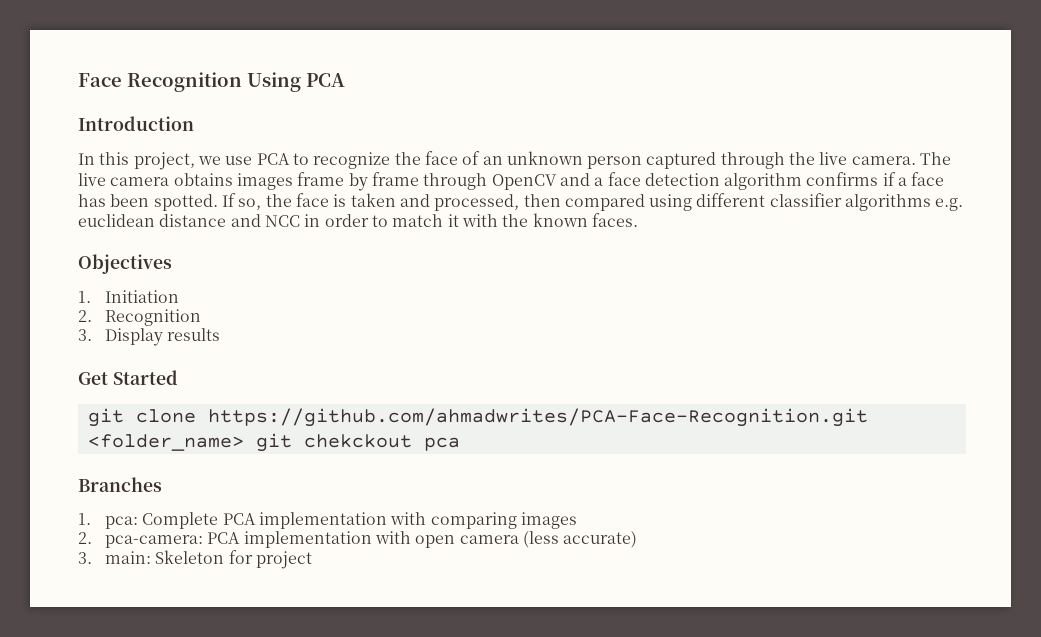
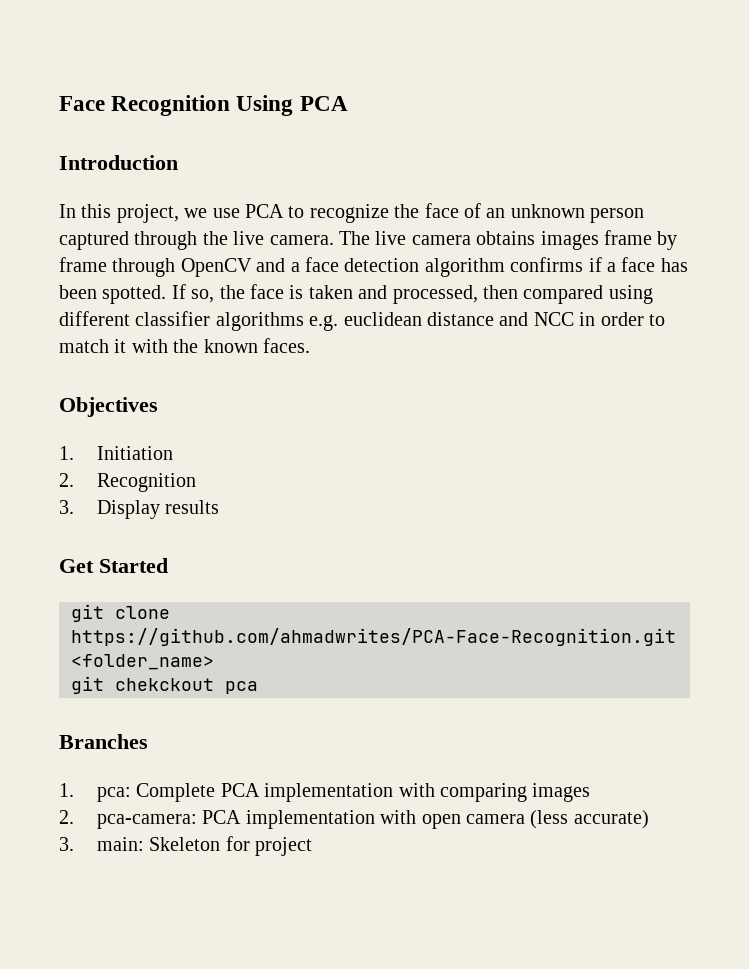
- git clone https://github.com/ahmadwrites/PCA-Face-Recognition.git <folder_name> git chekckout pca
+ git clone https://github.com/ahmadwrites/PCA-Face-Recognition.git <folder_name>
+ git chekckout pca

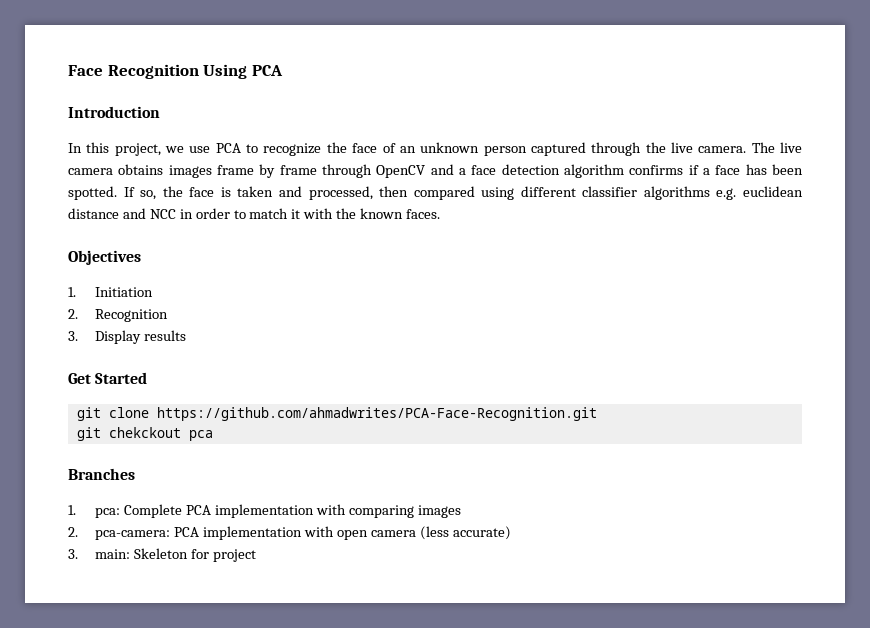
- git clone https://github.com/ahmadwrites/PCA-Face-Recognition.git <folder_name>
+ git clone https://github.com/ahmadwrites/PCA-Face-Recognition.git

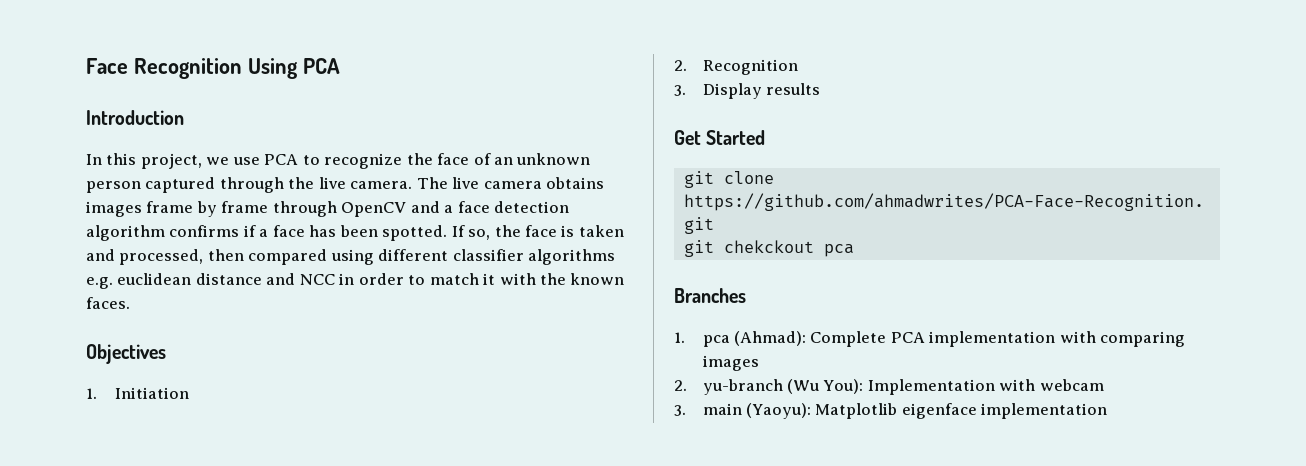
- 1. pca: Complete PCA implementation with comparing images
+ 1. pca (Ahmad): Complete PCA implementation with comparing images
- 2. pca-camera: PCA implementation with open camera (less accurate)
- 3. main: Skeleton for project
+ 2. yu-branch (Wu You): Implementation with webcam
+ 3. main (Yaoyu): Matplotlib eigenface implementation

